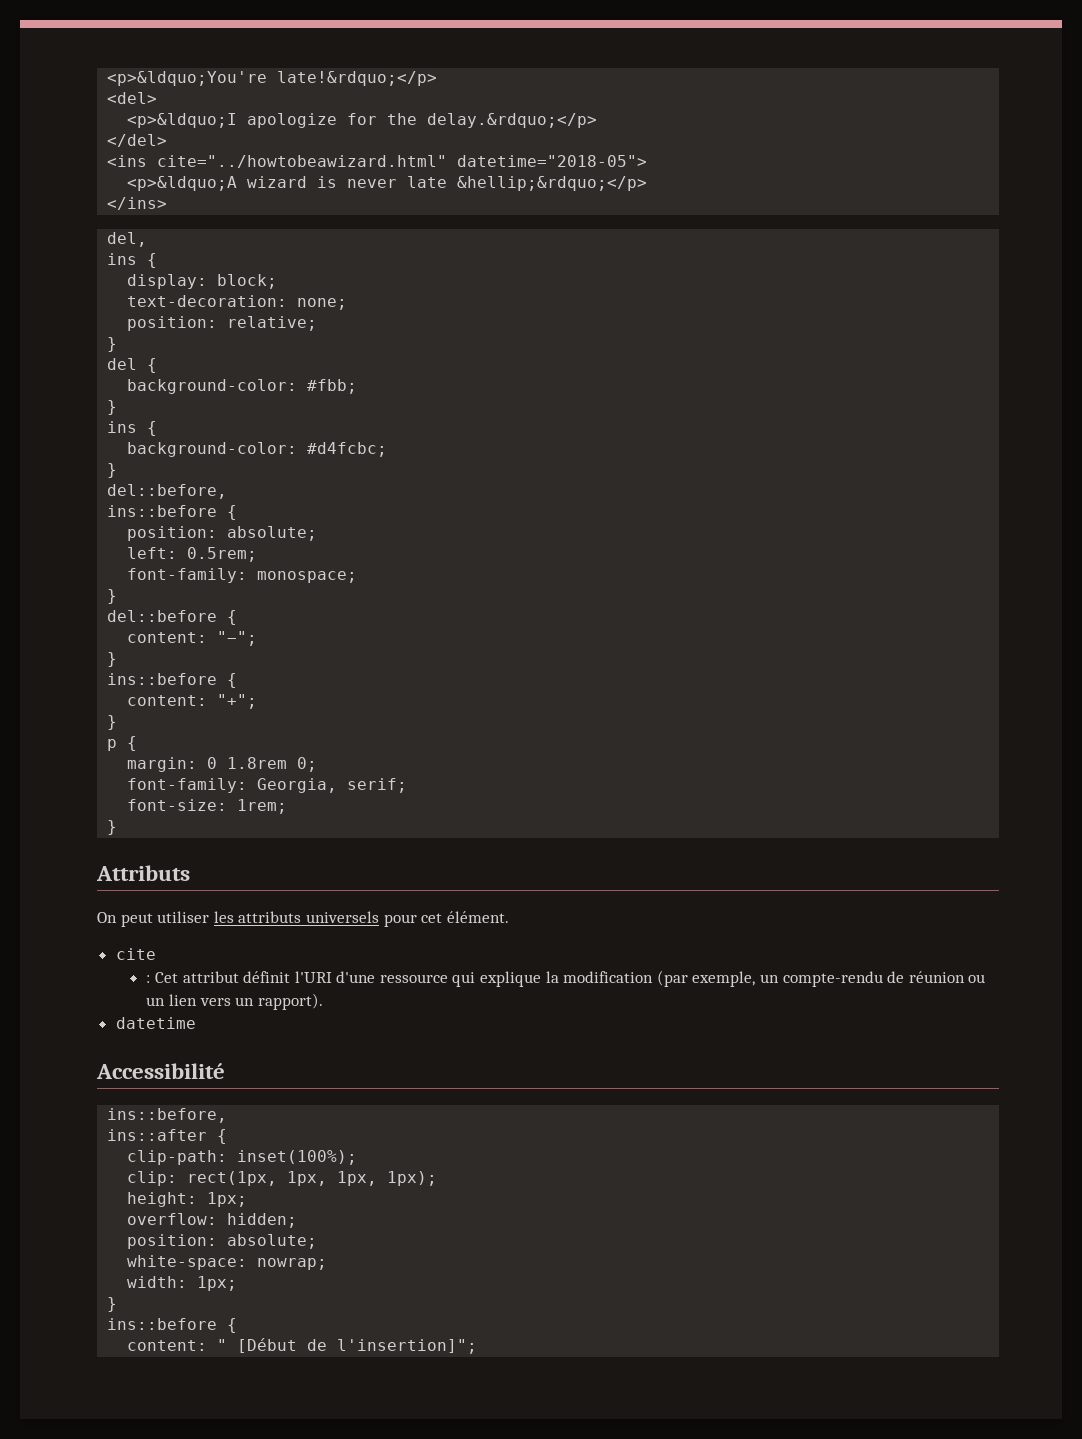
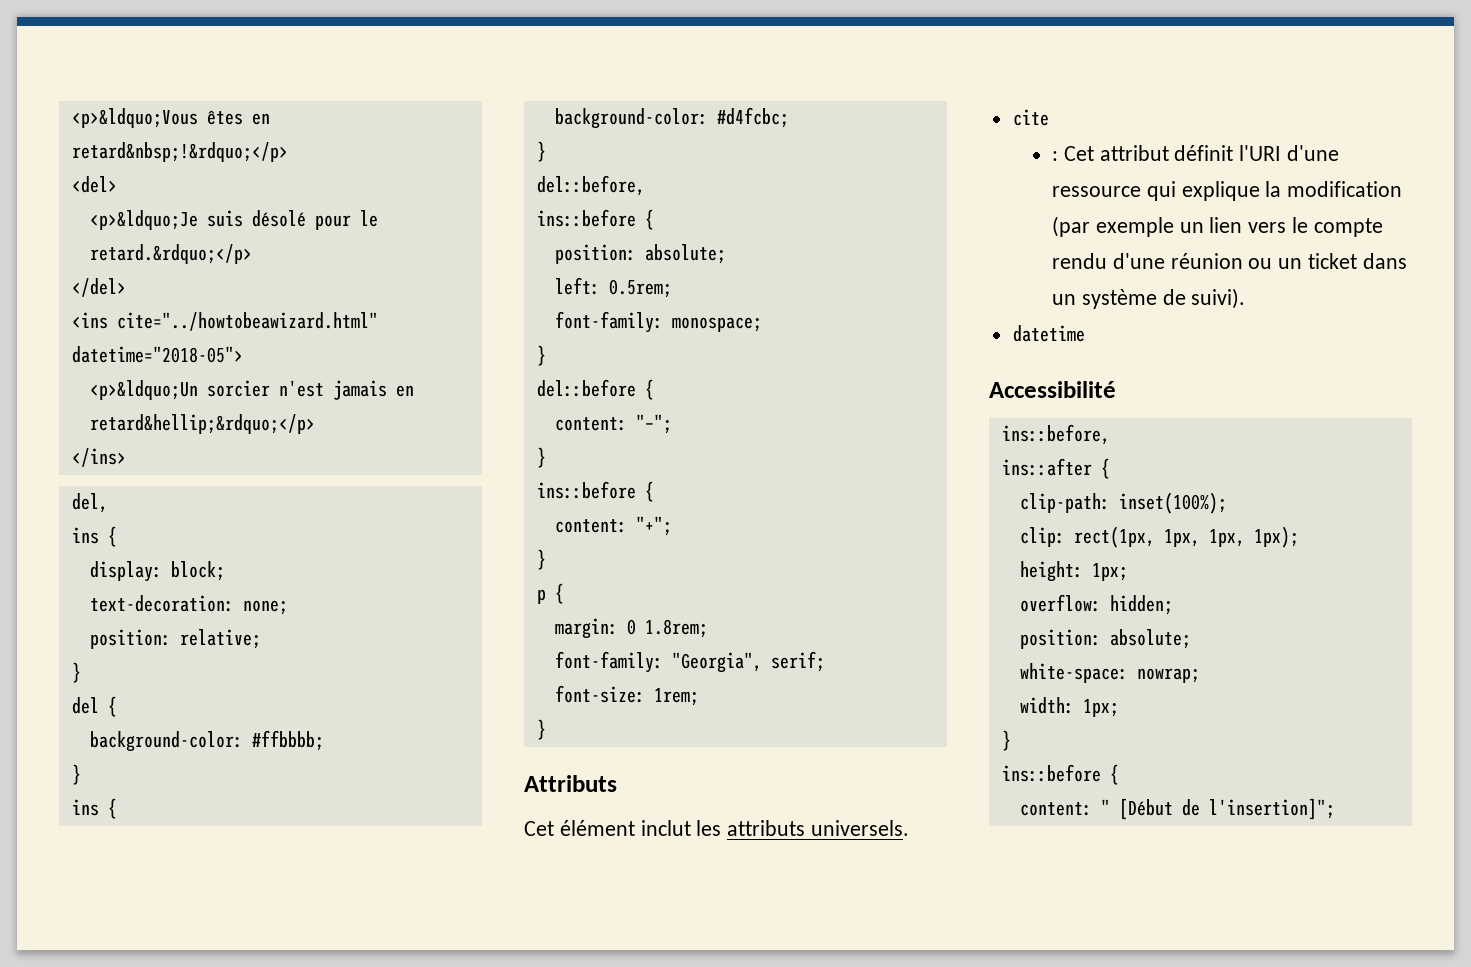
- <p>&ldquo;You're late!&rdquo;</p>
+ <p>&ldquo;Vous êtes en retard&nbsp;!&rdquo;</p>
  <del>
- <p>&ldquo;I apologize for the delay.&rdquo;</p>
+ <p>&ldquo;Je suis désolé pour le retard.&rdquo;</p>
  </del>
  <ins cite="../howtobeawizard.html" datetime="2018-05">
- <p>&ldquo;A wizard is never late &hellip;&rdquo;</p>
+ <p>&ldquo;Un sorcier n'est jamais en retard&hellip;&rdquo;</p>
- background-color: #fbb;
+ background-color: #ffbbbb;
- margin: 0 1.8rem 0;
- font-family: Georgia, serif;
+ margin: 0 1.8rem;
+ font-family: "Georgia", serif;
- On peut utiliser les attributs universels pour cet élément.
+ Cet élément inclut les attributs universels.
- : Cet attribut définit l'URI d'une ressource qui explique la modification (par exemple, un compte-rendu de réunion ou un lien vers un rapport).
+ : Cet attribut définit l'URI d'une ressource qui explique la modification (par exemple un lien vers le compte rendu d'une réunion ou un ticket dans un système de suivi).

